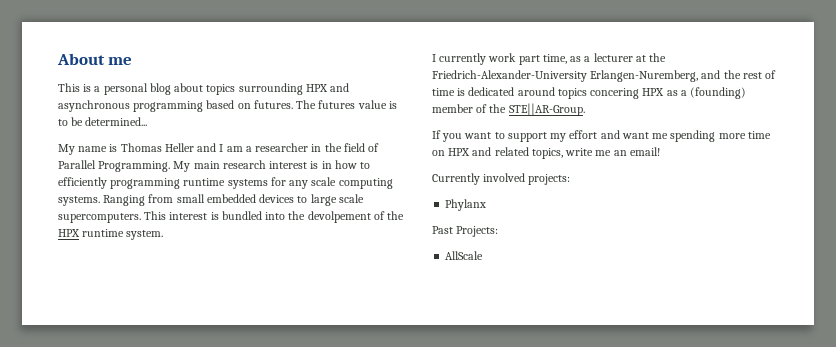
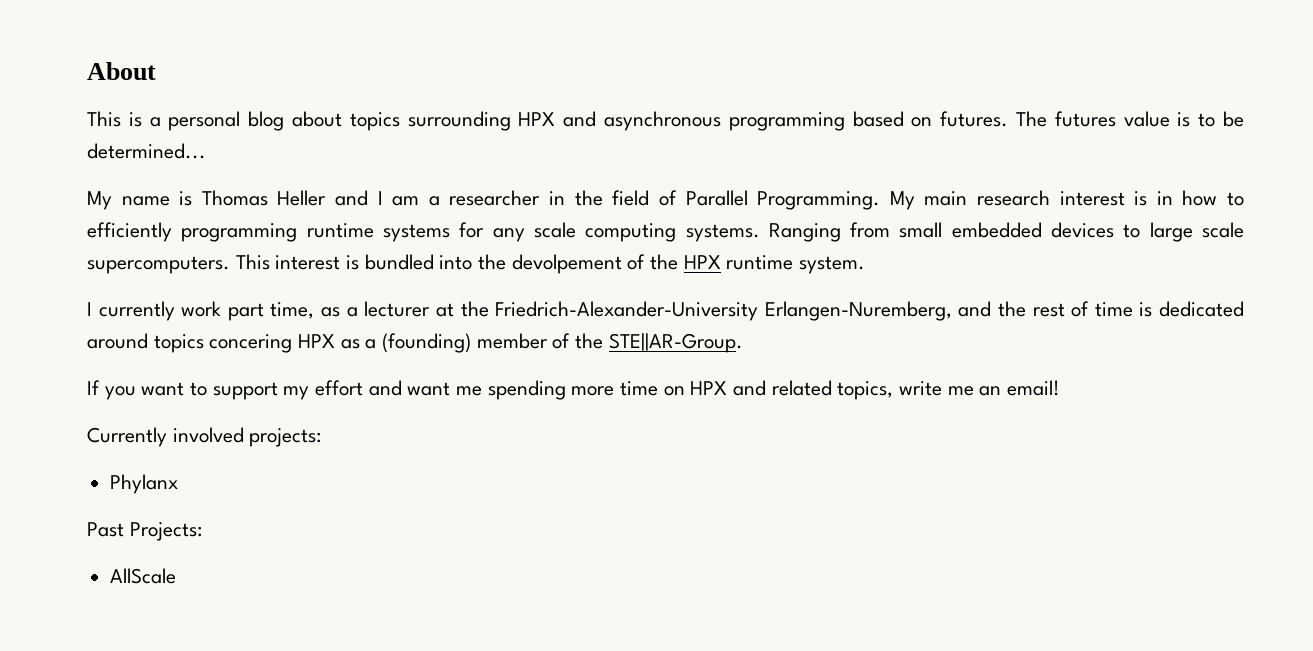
- About me
+ About

